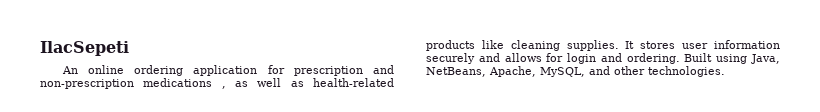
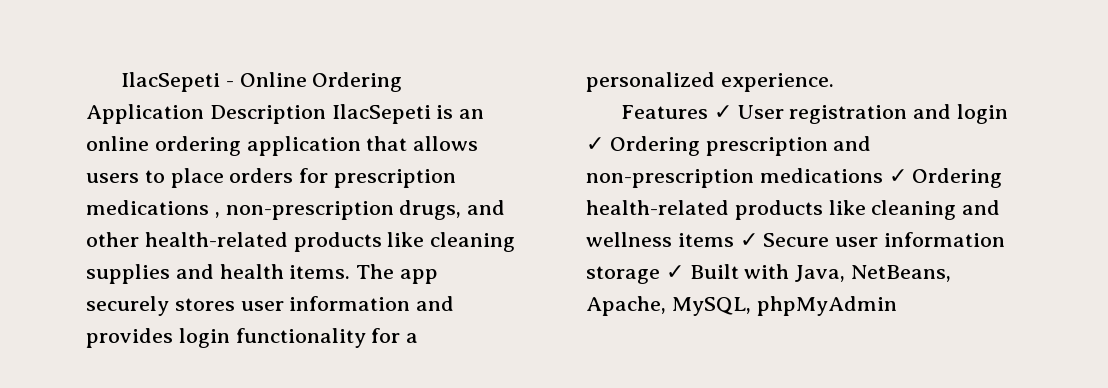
- IlacSepeti
- An online ordering application for prescription and non-prescription medications , as well as health-related products like cleaning supplies. It stores user information securely and allows for login and ordering. Built using Java, NetBeans, Apache, MySQL, and other technologies.
+ IlacSepeti - Online Ordering Application Description IlacSepeti is an online ordering application that allows users to place orders for prescription medications , non-prescription drugs, and other health-related products like cleaning supplies and health items. The app securely stores user information and provides login functionality for a personalized experience.
+ Features ✓ User registration and login ✓ Ordering prescription and non-prescription medications ✓ Ordering health-related products like cleaning and wellness items ✓ Secure user information storage ✓ Built with Java, NetBeans, Apache, MySQL, phpMyAdmin

